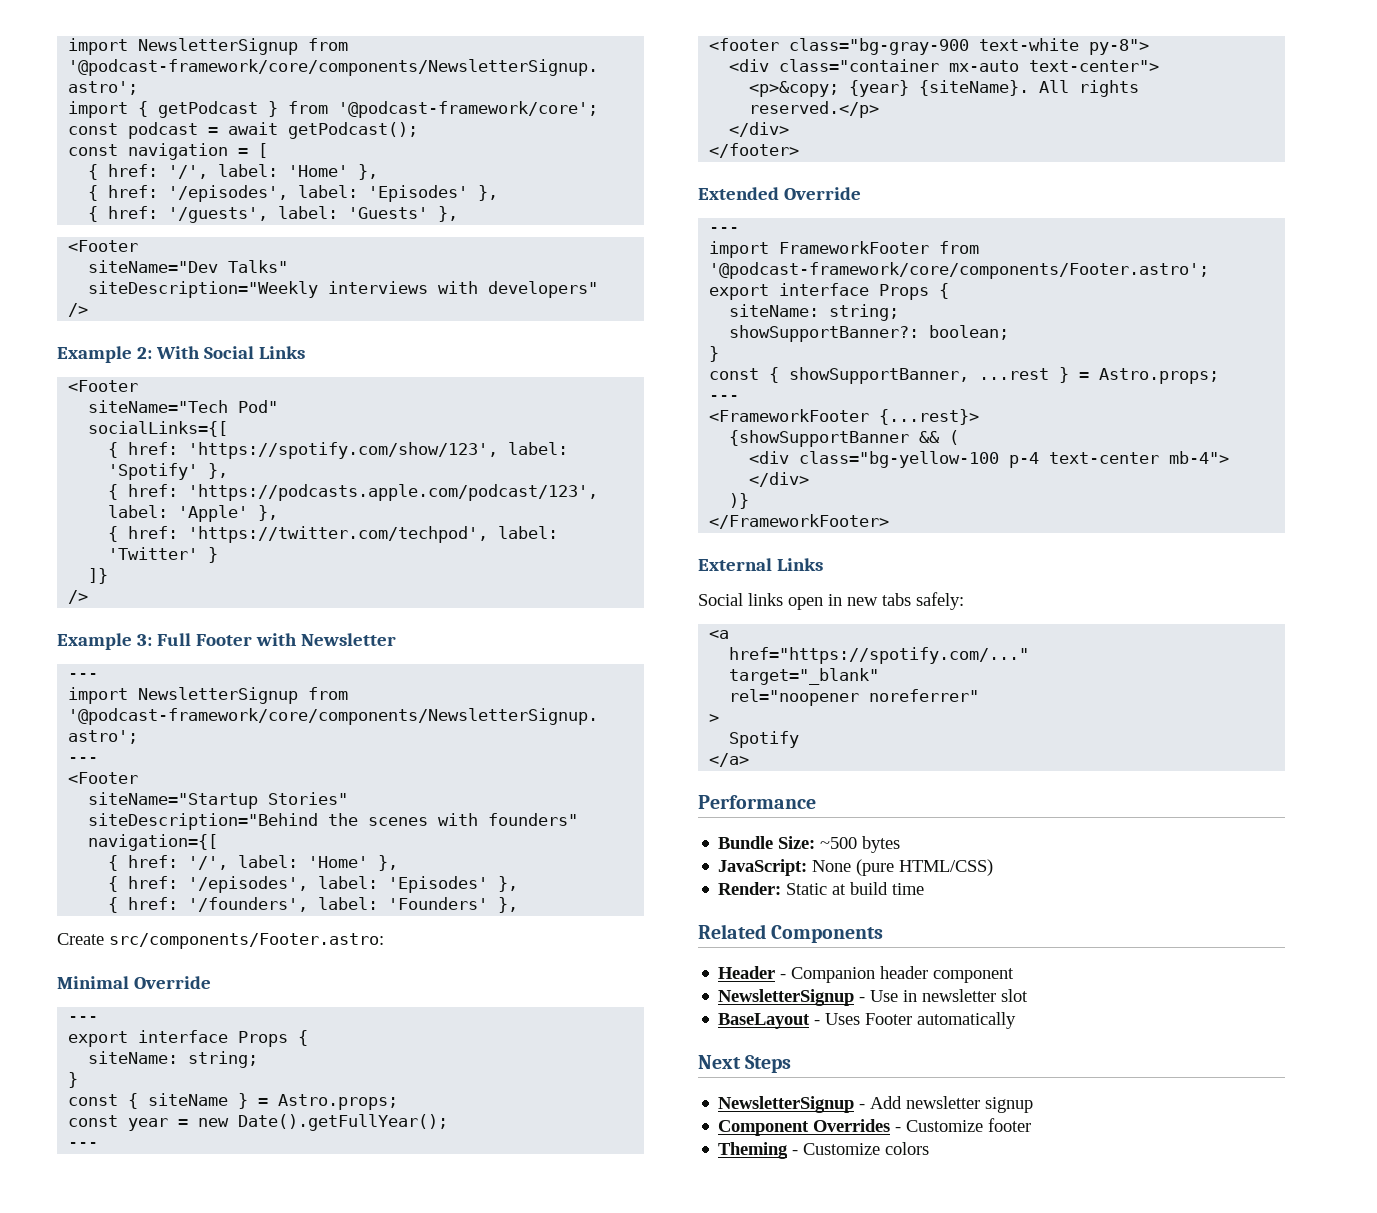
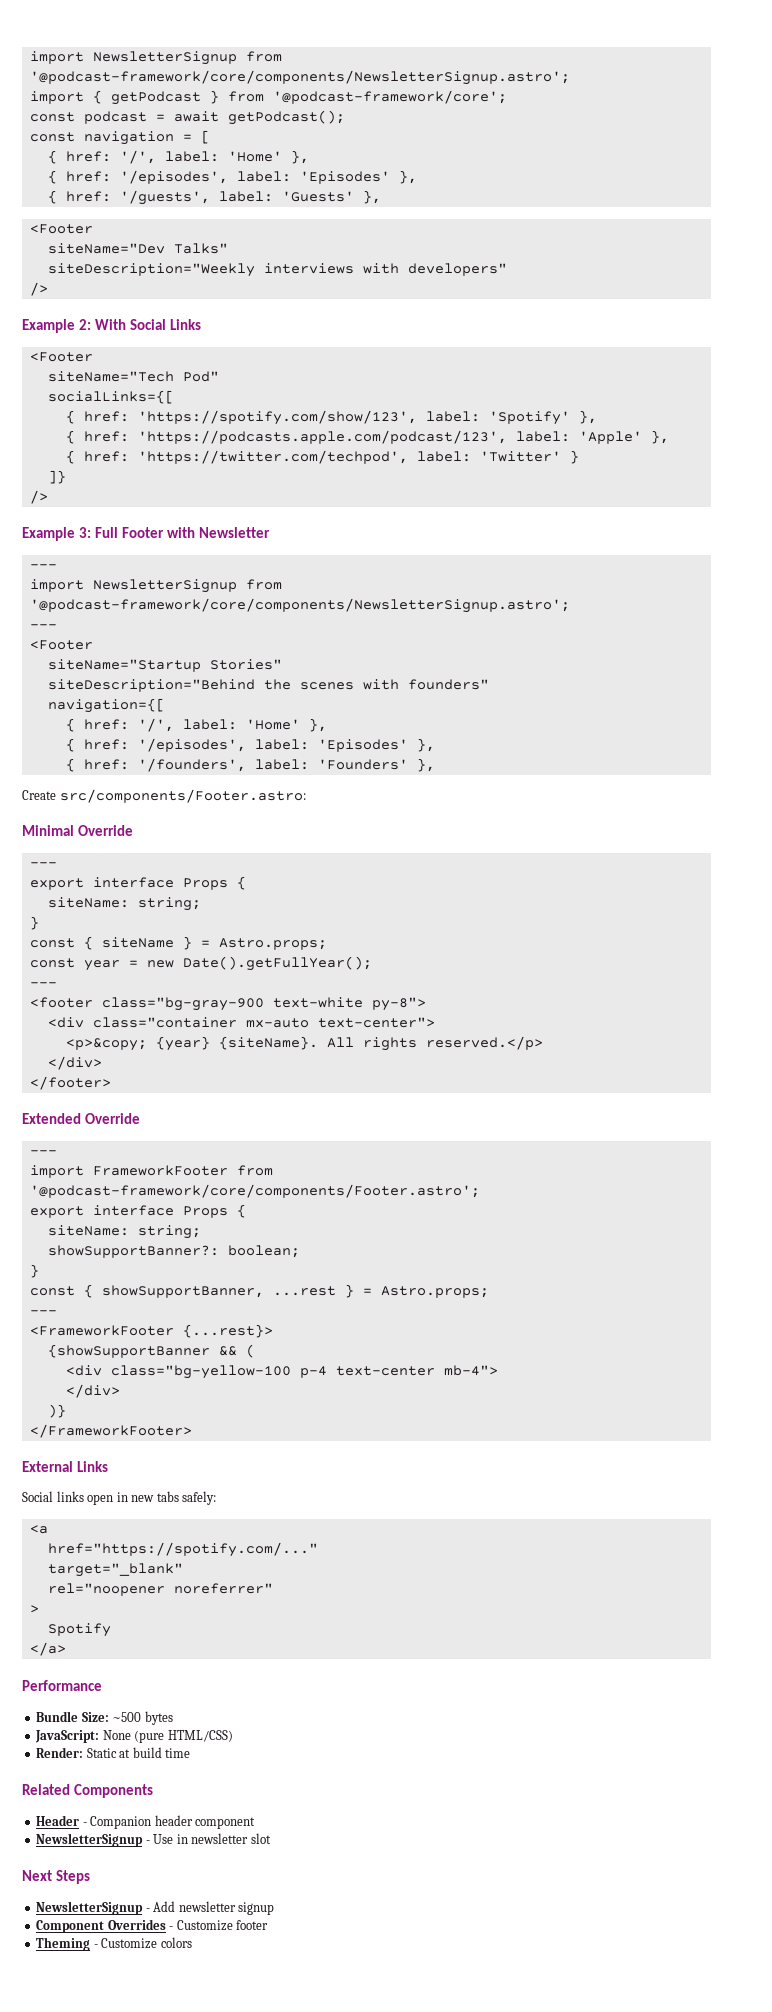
- BaseLayout - Uses Footer automatically

